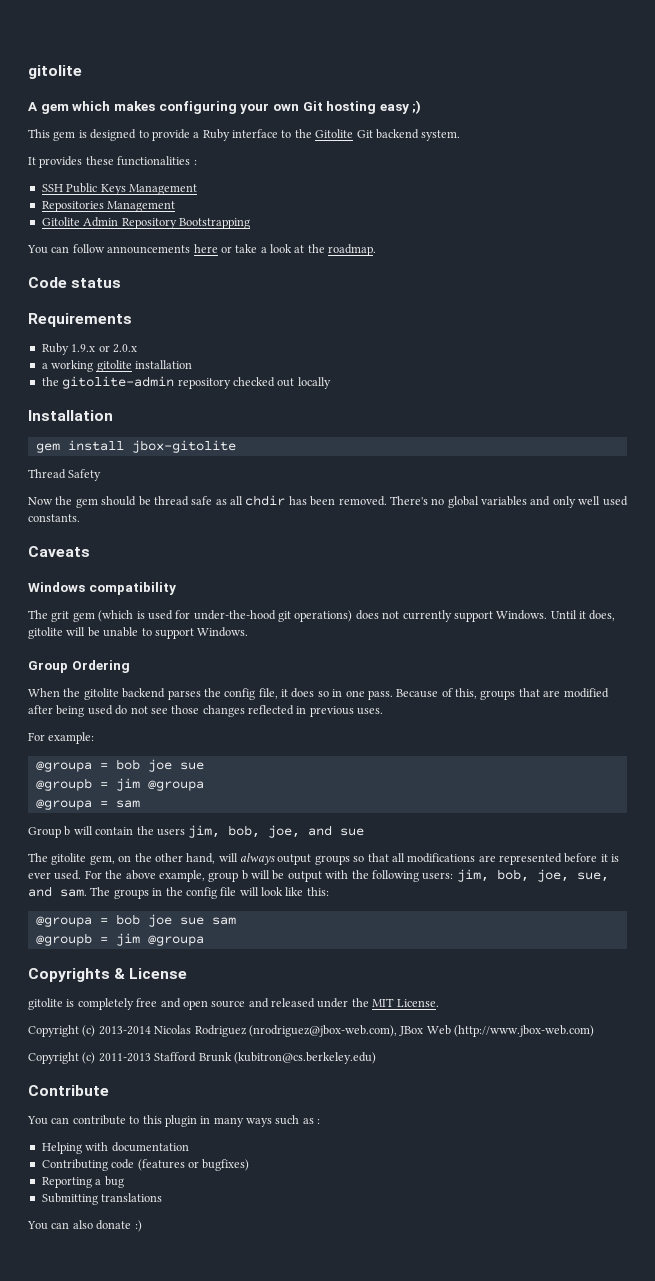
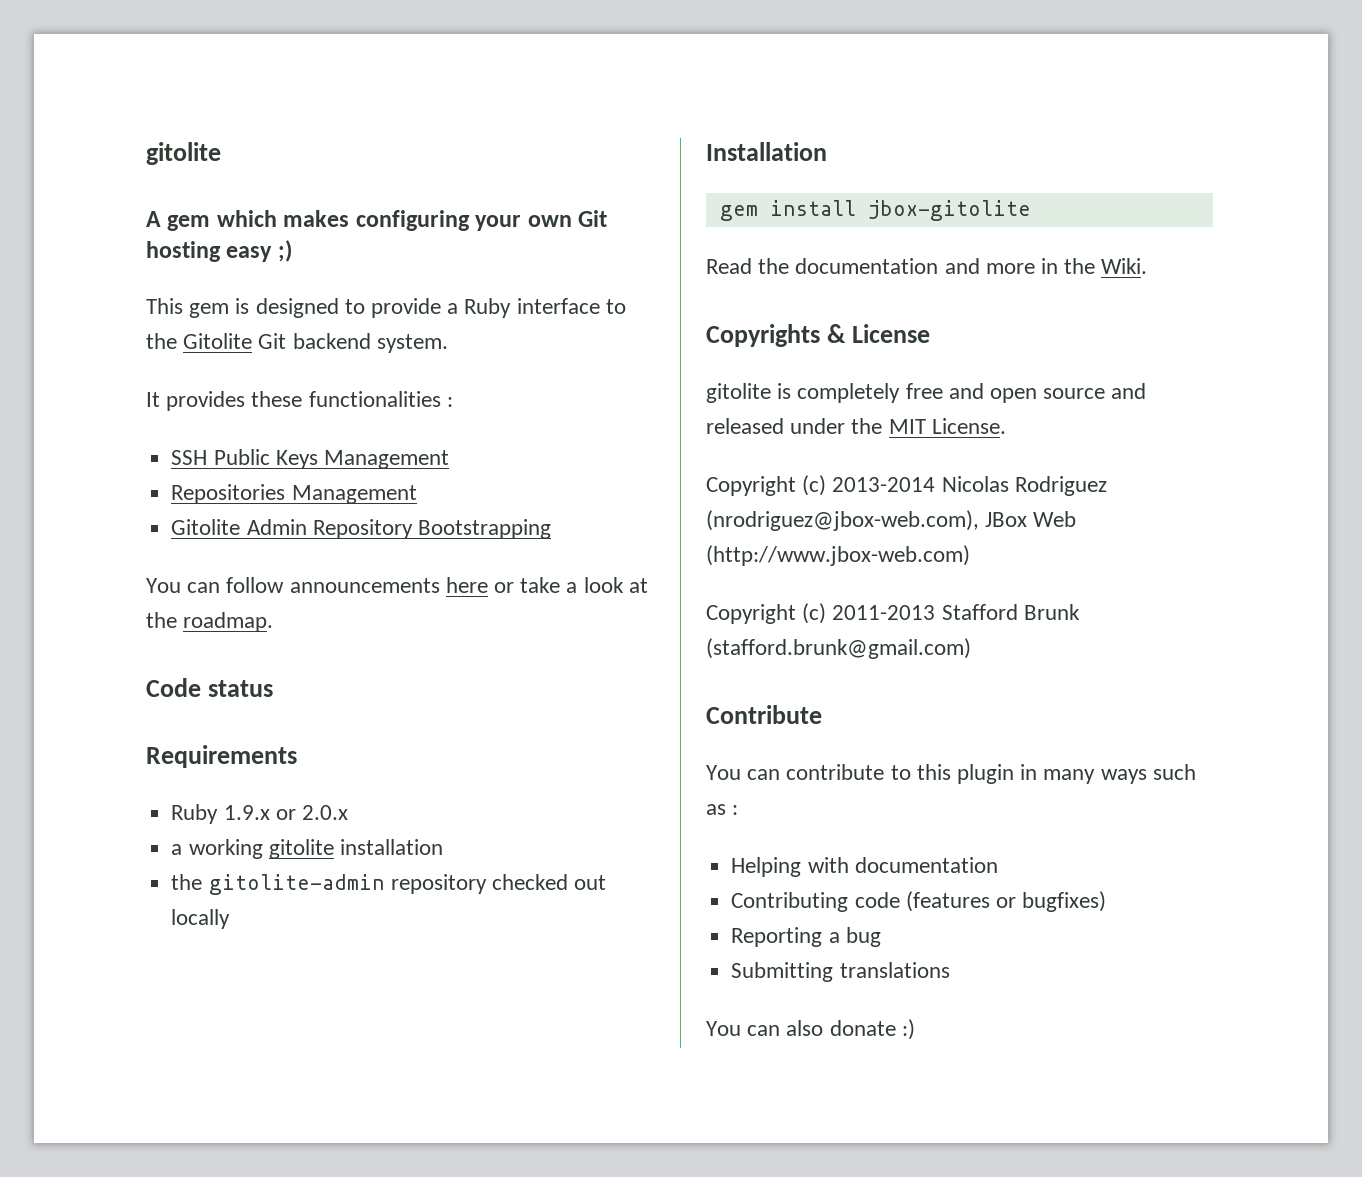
- Thread Safety
- Now the gem should be thread safe as all chdir has been removed. There's no global variables and only well used constants.
- Caveats
- Windows compatibility
- The grit gem (which is used for under-the-hood git operations) does not currently support Windows. Until it does, gitolite will be unable to support Windows.
- Group Ordering
- When the gitolite backend parses the config file, it does so in one pass. Because of this, groups that are modified after being used do not see those changes reflected in previous uses.
- For example:
- @groupa = bob joe sue
- @groupb = jim @groupa
- @groupa = sam
- Group b will contain the users jim, bob, joe, and sue
- The gitolite gem, on the other hand, will always output groups so that all modifications are represented before it is ever used. For the above example, group b will be output with the following users: jim, bob, joe, sue, and sam. The groups in the config file will look like this:
- @groupa = bob joe sue sam
- @groupb = jim @groupa
+ Read the documentation and more in the Wiki.
- Copyright (c) 2011-2013 Stafford Brunk (kubitron@cs.berkeley.edu)
+ Copyright (c) 2011-2013 Stafford Brunk (stafford.brunk@gmail.com)

